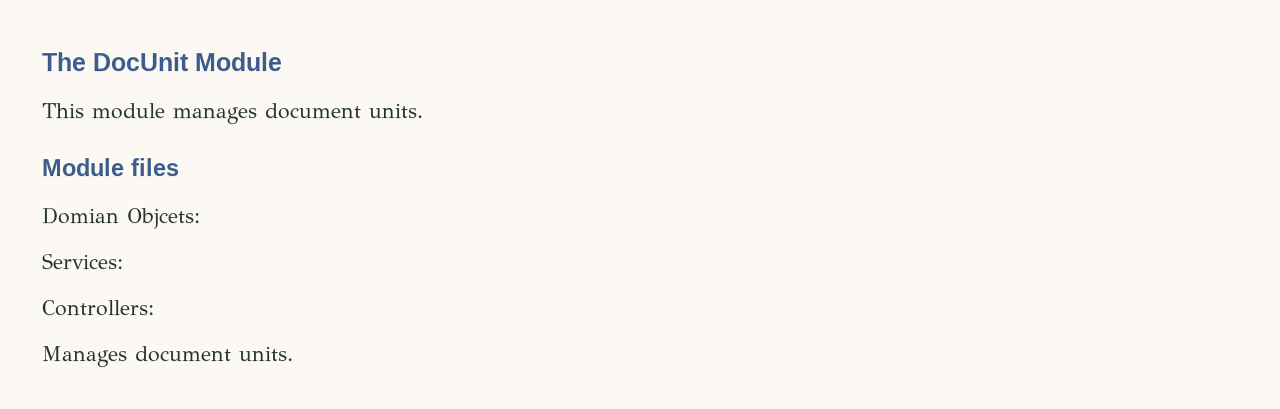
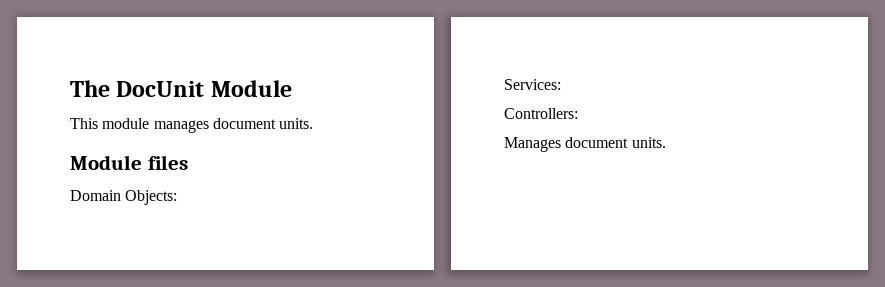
- Domian Objcets:
+ Domain Objects:

